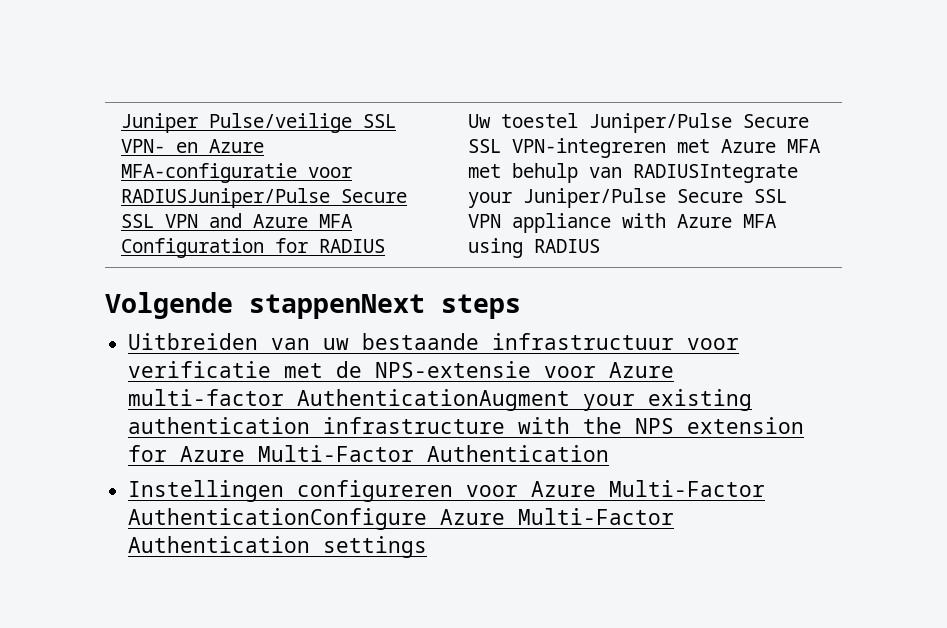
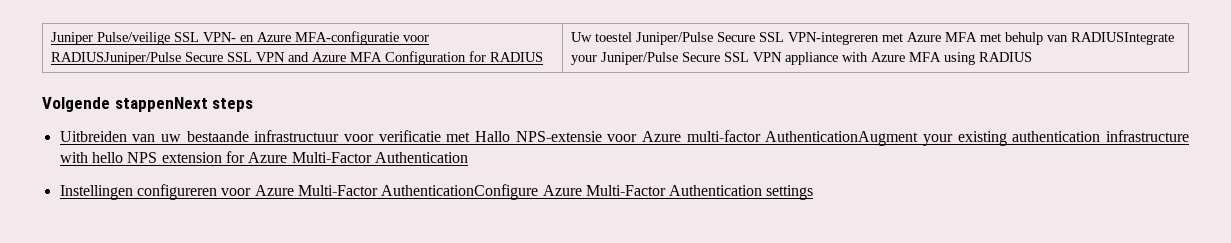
- Uitbreiden van uw bestaande infrastructuur voor verificatie met de NPS-extensie voor Azure multi-factor AuthenticationAugment your existing authentication infrastructure with the NPS extension for Azure Multi-Factor Authentication
+ Uitbreiden van uw bestaande infrastructuur voor verificatie met Hallo NPS-extensie voor Azure multi-factor AuthenticationAugment your existing authentication infrastructure with hello NPS extension for Azure Multi-Factor Authentication

